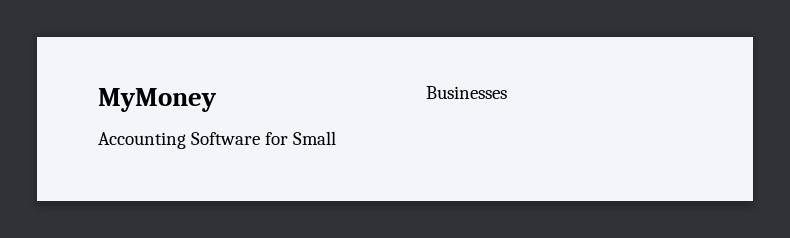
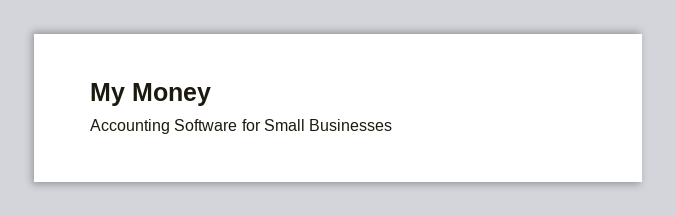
- MyMoney
+ My Money

